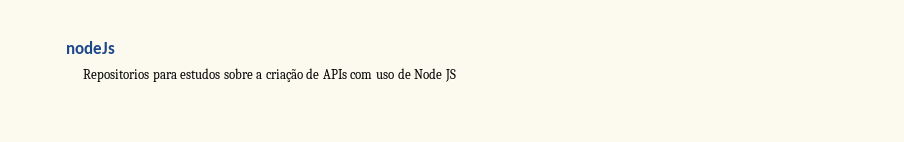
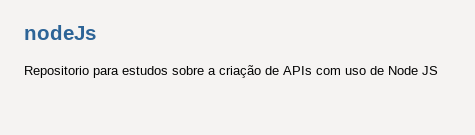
- Repositorios para estudos sobre a criação de APIs com uso de Node JS
+ Repositorio para estudos sobre a criação de APIs com uso de Node JS

